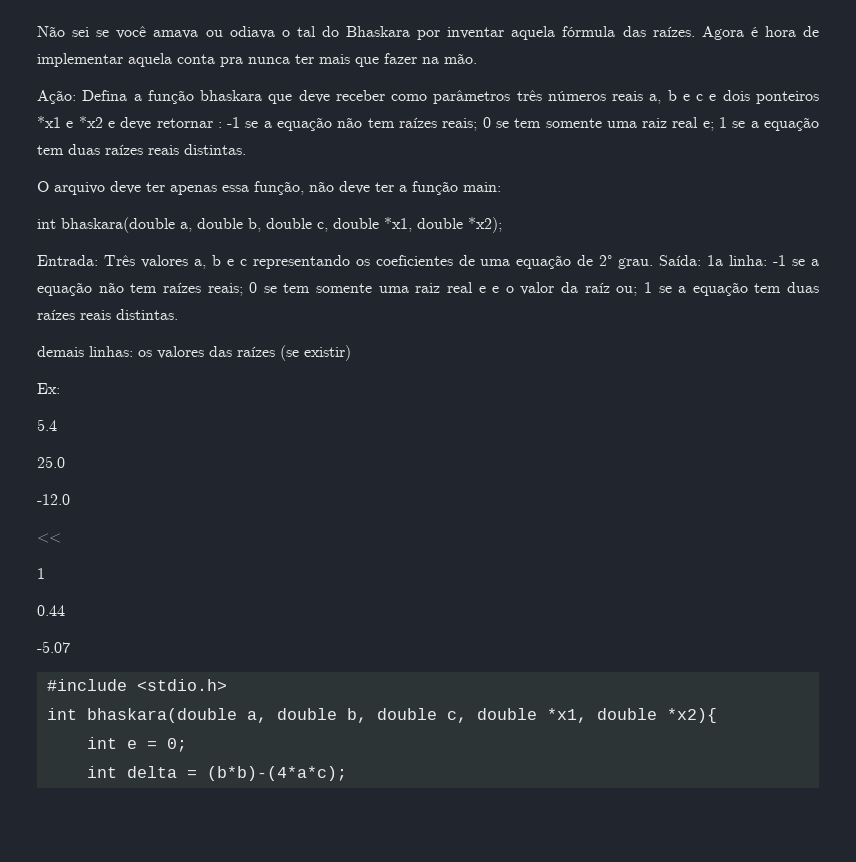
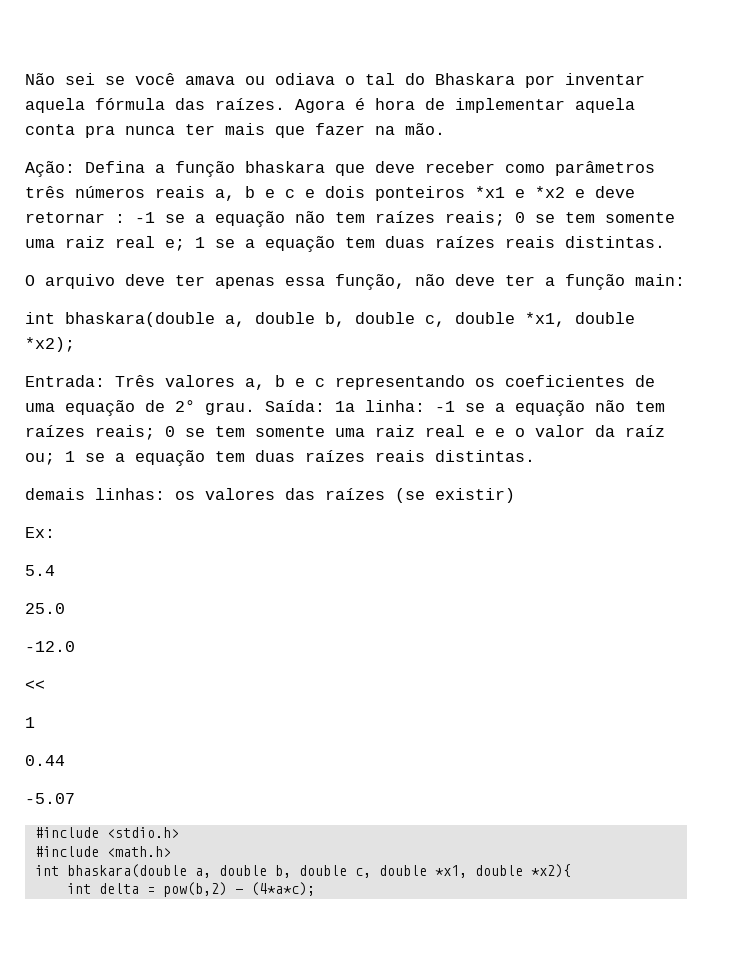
+ #include <math.h>
- int e = 0;
- int delta = (b*b)-(4*a*c);
+ int delta = pow(b,2) - (4*a*c);

